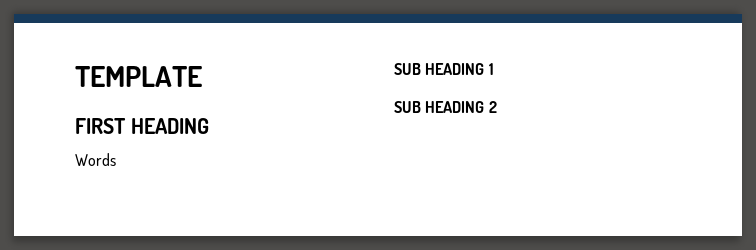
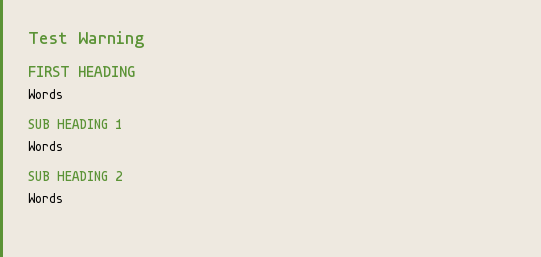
- TEMPLATE
+ Test Warning
  SUB HEADING 1
+ Words
  SUB HEADING 2
+ Words

